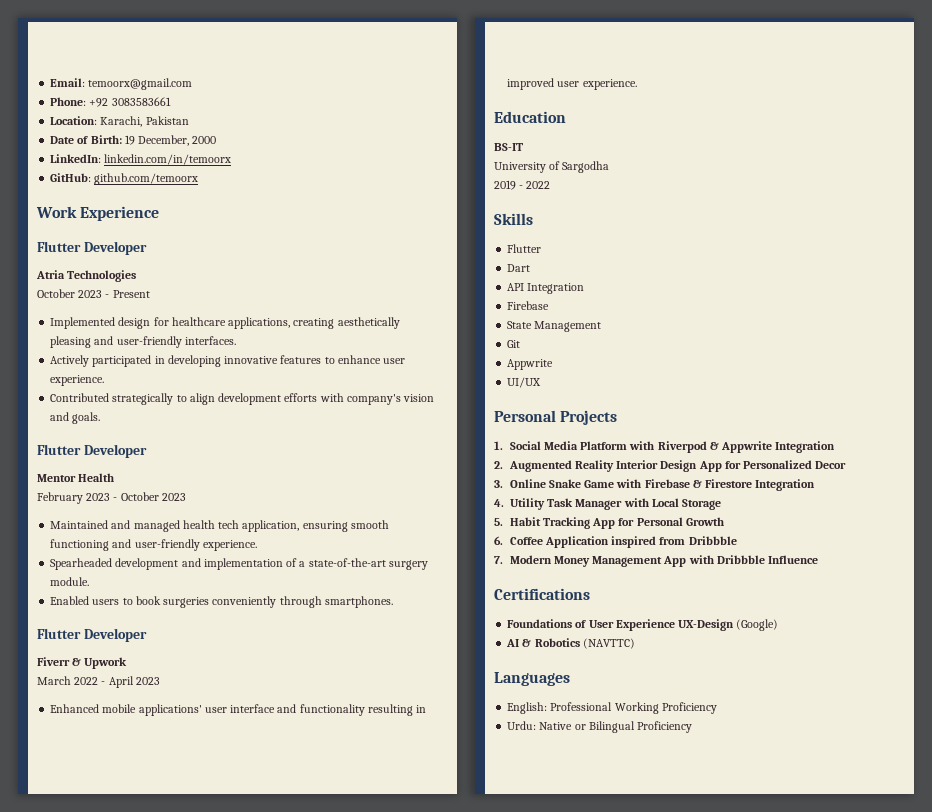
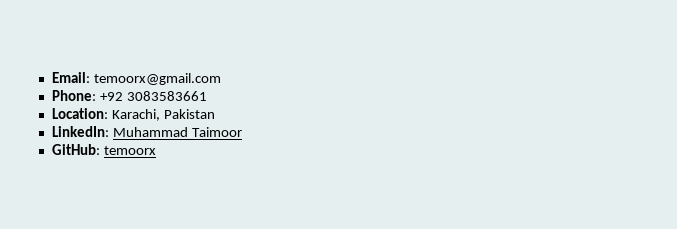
- Date of Birth: 19 December, 2000
- LinkedIn: linkedin.com/in/temoorx
+ LinkedIn: Muhammad Taimoor
- GitHub: github.com/temoorx
- Work Experience
- Flutter Developer
- Atria Technologies
- October 2023 - Present
- Implemented design for healthcare applications, creating aesthetically pleasing and user-friendly interfaces.
- Actively participated in developing innovative features to enhance user experience.
- Contributed strategically to align development efforts with company's vision and goals.
- Flutter Developer
- Mentor Health
- February 2023 - October 2023
- Maintained and managed health tech application, ensuring smooth functioning and user-friendly experience.
- Spearheaded development and implementation of a state-of-the-art surgery module.
- Enabled users to book surgeries conveniently through smartphones.
- Flutter Developer
- Fiverr & Upwork
- March 2022 - April 2023
- Enhanced mobile applications' user interface and functionality resulting in improved user experience.
- Education
- BS-IT
- University of Sargodha
- 2019 - 2022
- Skills
- Flutter
- Dart
- API Integration
- Firebase
- State Management
- Git
- Appwrite
- UI/UX
- Personal Projects
- 1. Social Media Platform with Riverpod & Appwrite Integration
- 2. Augmented Reality Interior Design App for Personalized Decor
- 3. Online Snake Game with Firebase & Firestore Integration
- 4. Utility Task Manager with Local Storage
- 5. Habit Tracking App for Personal Growth
- 6. Coffee Application inspired from Dribbble
- 7. Modern Money Management App with Dribbble Influence
- Certifications
- Foundations of User Experience UX-Design (Google)
- AI & Robotics (NAVTTC)
- Languages
- English: Professional Working Proficiency
- Urdu: Native or Bilingual Proficiency
+ GitHub: temoorx

